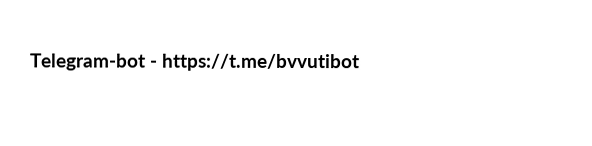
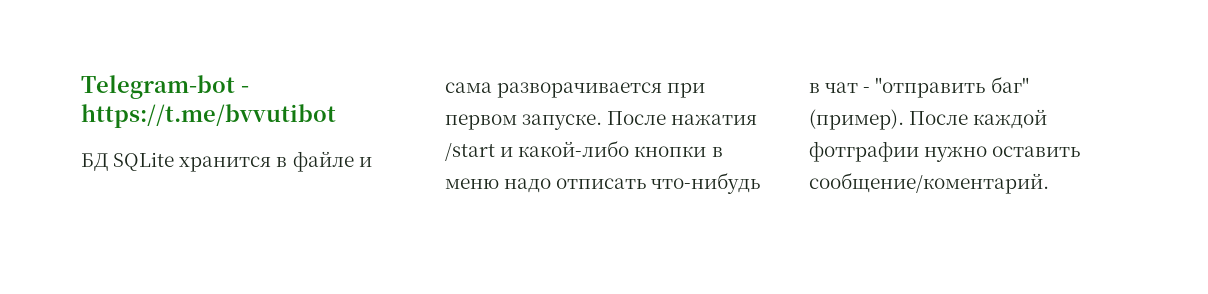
+ БД SQLite хранится в файле и сама разворачивается при первом запуске. После нажатия /start и какой-либо кнопки в меню надо отписать что-нибудь в чат - "отправить баг" (пример). После каждой фотграфии нужно оставить сообщение/коментарий.

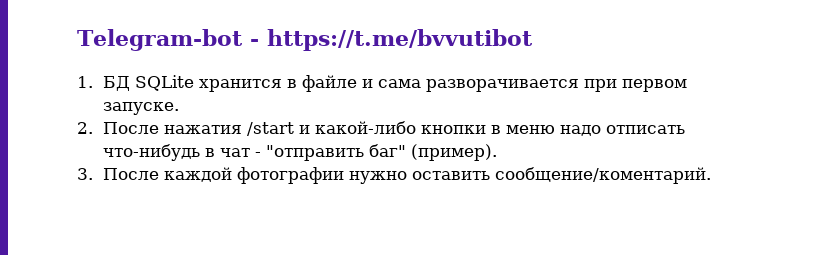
- БД SQLite хранится в файле и сама разворачивается при первом запуске. После нажатия /start и какой-либо кнопки в меню надо отписать что-нибудь в чат - "отправить баг" (пример). После каждой фотграфии нужно оставить сообщение/коментарий.
+ 1. БД SQLite хранится в файле и сама разворачивается при первом запуске.
+ 2. После нажатия /start и какой-либо кнопки в меню надо отписать что-нибудь в чат - "отправить баг" (пример).
+ 3. После каждой фотографии нужно оставить сообщение/коментарий.

